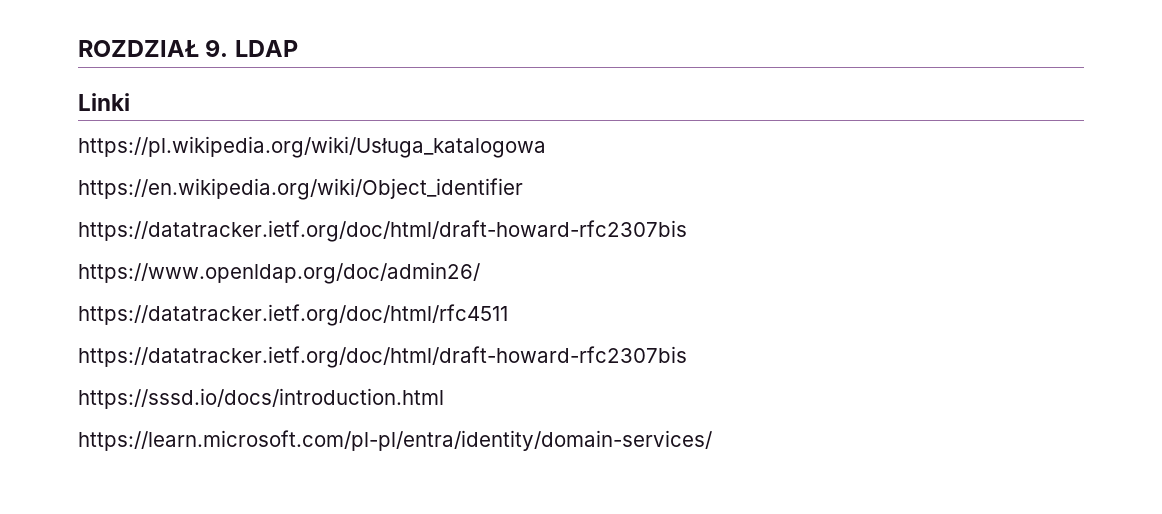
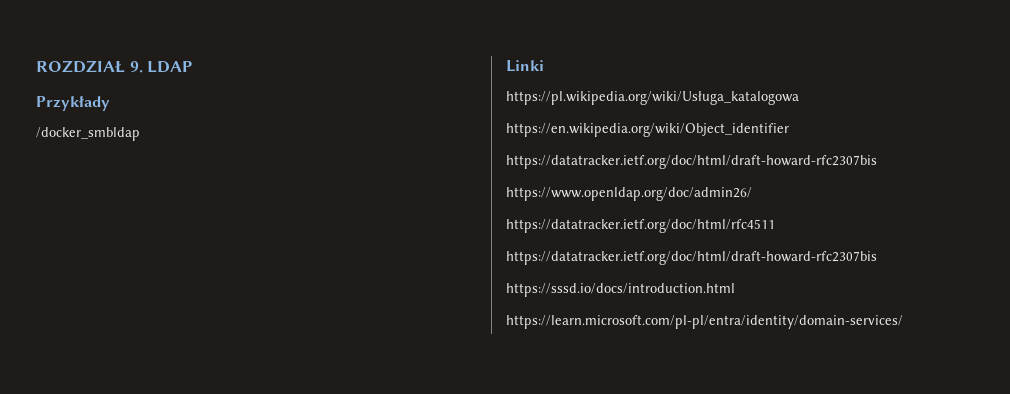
+ Przykłady
+ /docker_smbldap

